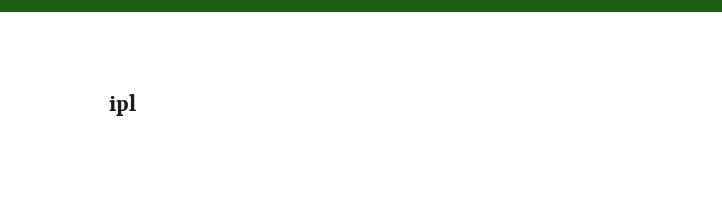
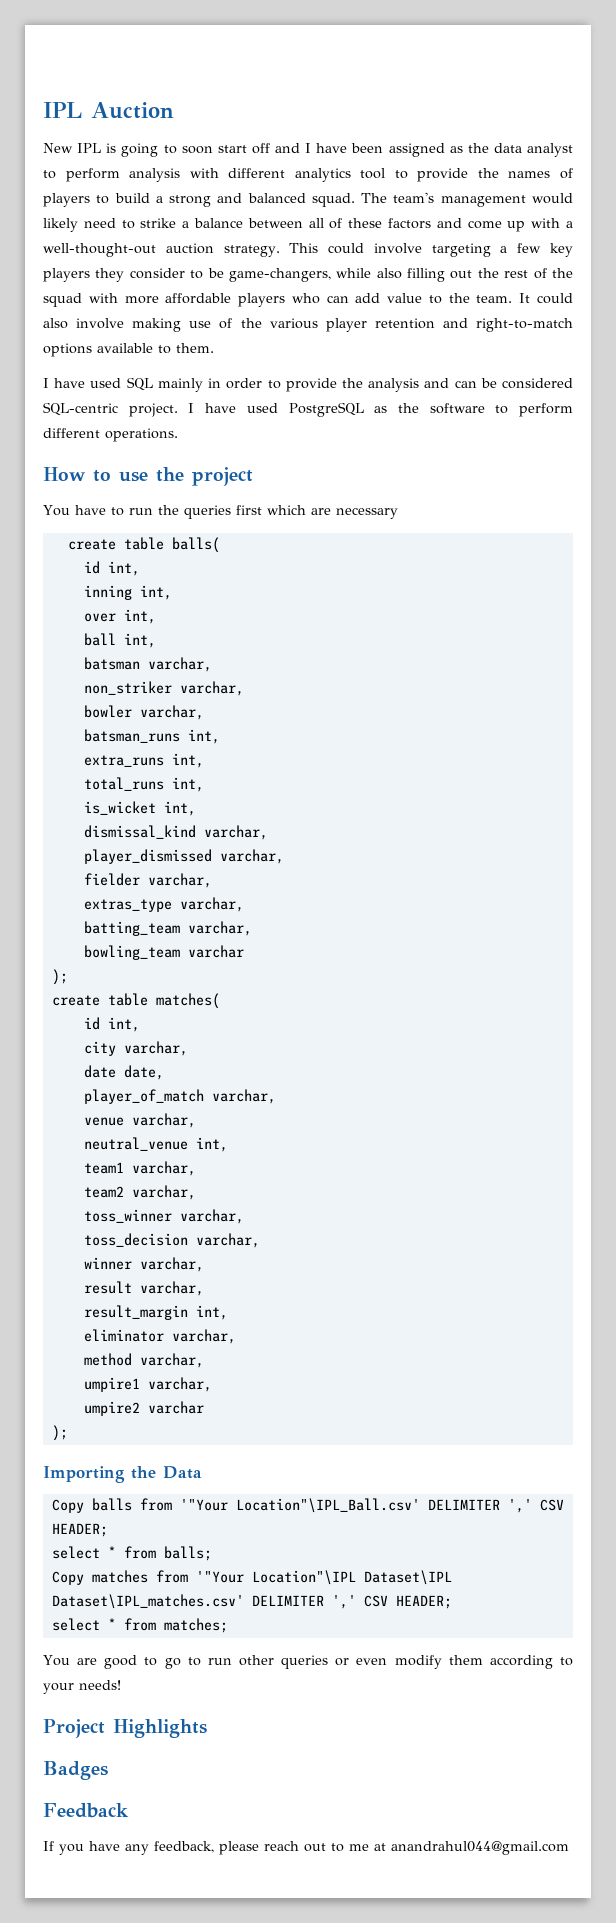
- ipl
+ IPL Auction
+ New IPL is going to soon start off and I have been assigned as the data analyst to perform analysis with different analytics tool to provide the names of players to build a strong and balanced squad. The team's management would likely need to strike a balance between all of these factors and come up with a well-thought-out auction strategy. This could involve targeting a few key players they consider to be game-changers, while also filling out the rest of the squad with more affordable players who can add value to the team. It could also involve making use of the various player retention and right-to-match options available to them.
+ I have used SQL mainly in order to provide the analysis and can be considered SQL-centric project. I have used PostgreSQL as the software to perform different operations.
+ How to use the project
+ You have to run the queries first which are necessary
+ create table balls(
+ id int,
+ inning int,
+ over int,
+ ball int,
+ batsman varchar,
+ non_striker varchar,
+ bowler varchar,
+ batsman_runs int,
+ extra_runs int,
+ total_runs int,
+ is_wicket int,
+ dismissal_kind varchar,
+ player_dismissed varchar,
+ fielder varchar,
+ extras_type varchar,
+ batting_team varchar,
+ bowling_team varchar
+ );
+ create table matches(
+ id int,
+ city varchar,
+ date date,
+ player_of_match varchar,
+ venue varchar,
+ neutral_venue int,
+ team1 varchar,
+ team2 varchar,
+ toss_winner varchar,
+ toss_decision varchar,
+ winner varchar,
+ result varchar,
+ result_margin int,
+ eliminator varchar,
+ method varchar,
+ umpire1 varchar,
+ umpire2 varchar
+ );
+ Importing the Data
+ Copy balls from '"Your Location"\IPL_Ball.csv' DELIMITER ',' CSV HEADER;
+ select * from balls;
+ Copy matches from '"Your Location"\IPL Dataset\IPL Dataset\IPL_matches.csv' DELIMITER ',' CSV HEADER;
+ select * from matches;
+ You are good to go to run other queries or even modify them according to your needs!
+ Project Highlights
+ Badges
+ Feedback
+ If you have any feedback, please reach out to me at anandrahul044@gmail.com

